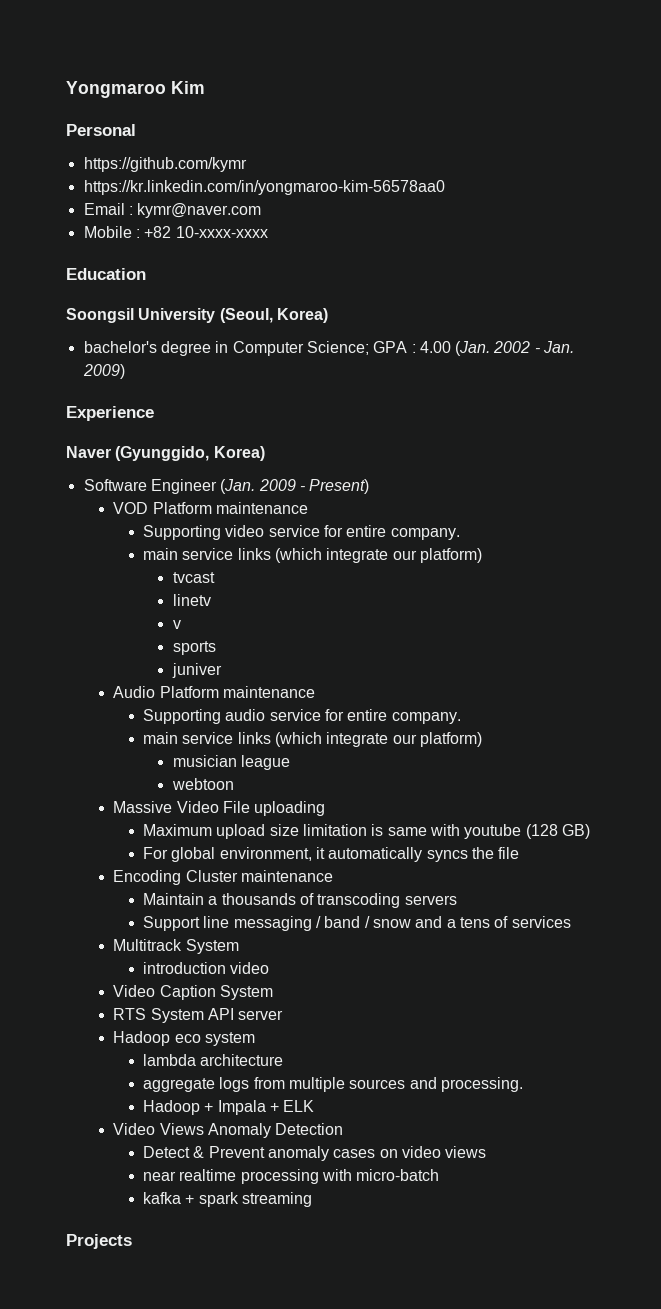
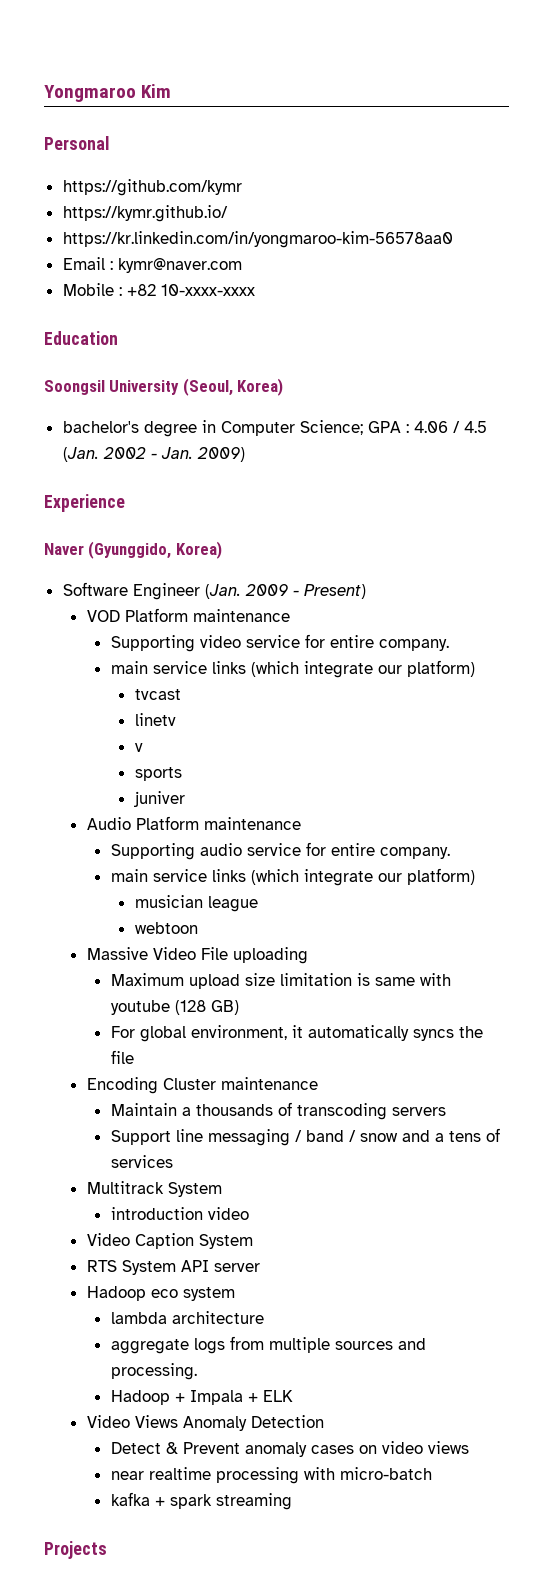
+ https://kymr.github.io/
- bachelor's degree in Computer Science; GPA : 4.00 (Jan. 2002 - Jan. 2009)
+ bachelor's degree in Computer Science; GPA : 4.06 / 4.5 (Jan. 2002 - Jan. 2009)

